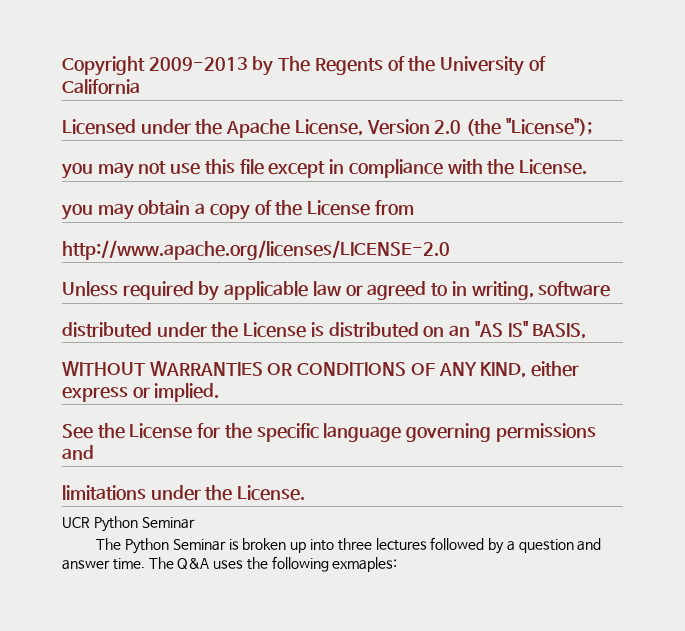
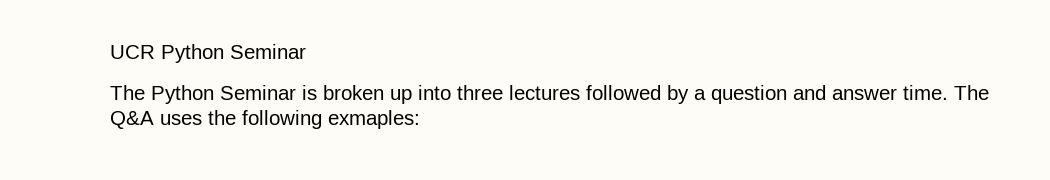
- Copyright 2009-2013 by The Regents of the University of California
- Licensed under the Apache License, Version 2.0 (the "License");
- you may not use this file except in compliance with the License.
- you may obtain a copy of the License from
- http://www.apache.org/licenses/LICENSE-2.0
- Unless required by applicable law or agreed to in writing, software
- distributed under the License is distributed on an "AS IS" BASIS,
- WITHOUT WARRANTIES OR CONDITIONS OF ANY KIND, either express or implied.
- See the License for the specific language governing permissions and
- limitations under the License.

